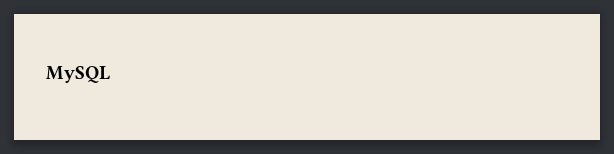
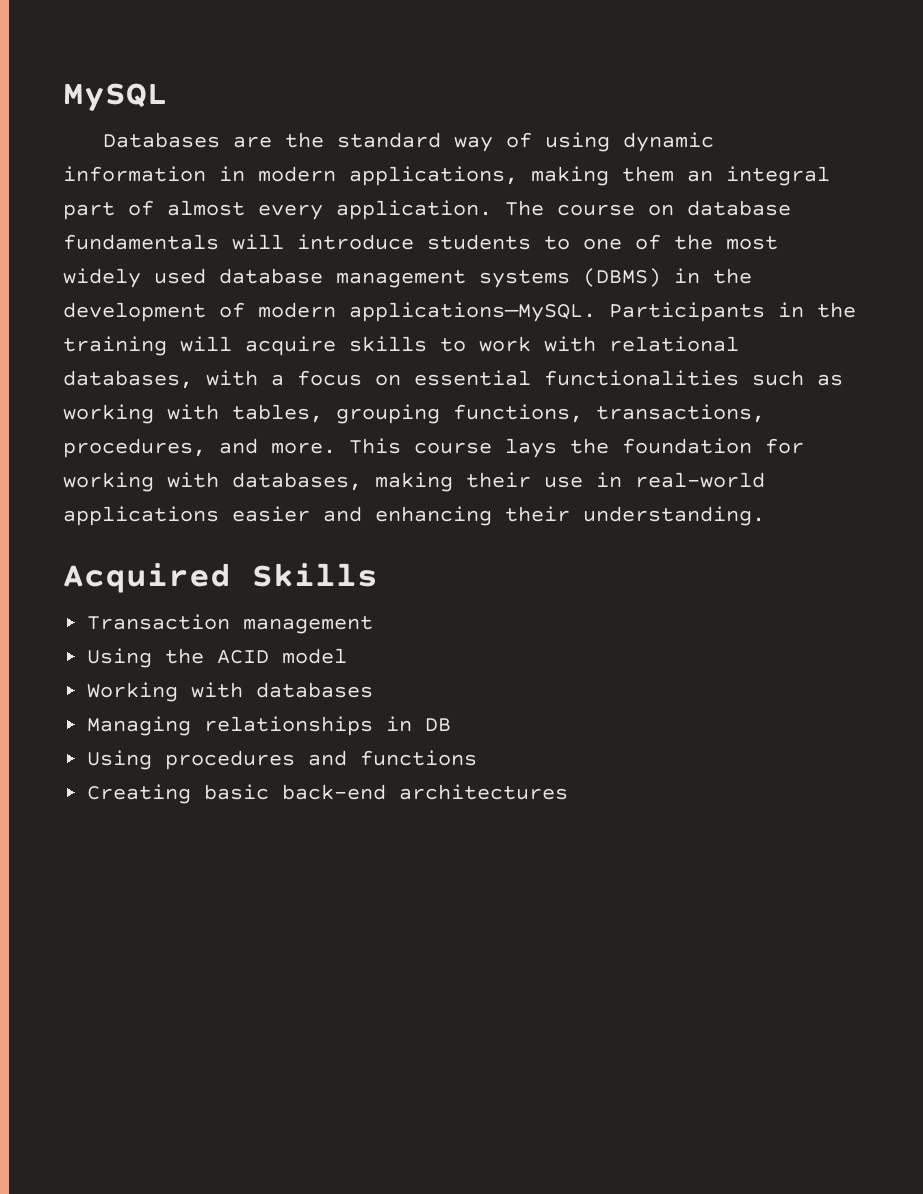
+ Databases are the standard way of using dynamic information in modern applications, making them an integral part of almost every application. The course on database fundamentals will introduce students to one of the most widely used database management systems (DBMS) in the development of modern applications—MySQL. Participants in the training will acquire skills to work with relational databases, with a focus on essential functionalities such as working with tables, grouping functions, transactions, procedures, and more. This course lays the foundation for working with databases, making their use in real-world applications easier and enhancing their understanding.
+ Acquired Skills
+ Transaction management
+ Using the ACID model
+ Working with databases
+ Managing relationships in DB
+ Using procedures and functions
+ Creating basic back-end architectures

